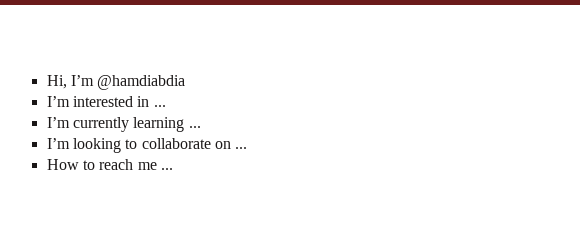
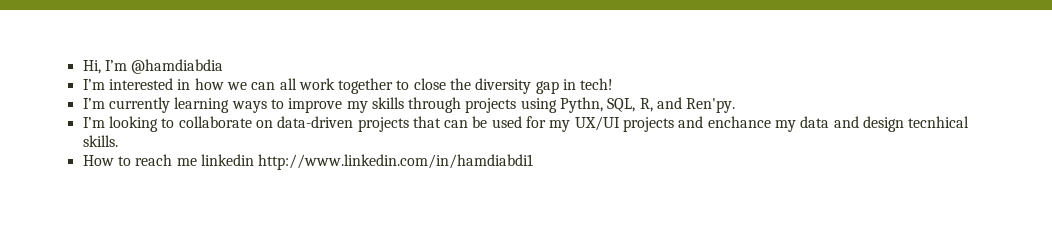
- I’m interested in ...
- I’m currently learning ...
+ I’m interested in how we can all work together to close the diversity gap in tech!
+ I’m currently learning ways to improve my skills through projects using Pythn, SQL, R, and Ren'py.
- I’m looking to collaborate on ...
+ I’m looking to collaborate on data-driven projects that can be used for my UX/UI projects and enchance my data and design tecnhical skills.
- How to reach me ...
+ How to reach me linkedin http://www.linkedin.com/in/hamdiabdi1

